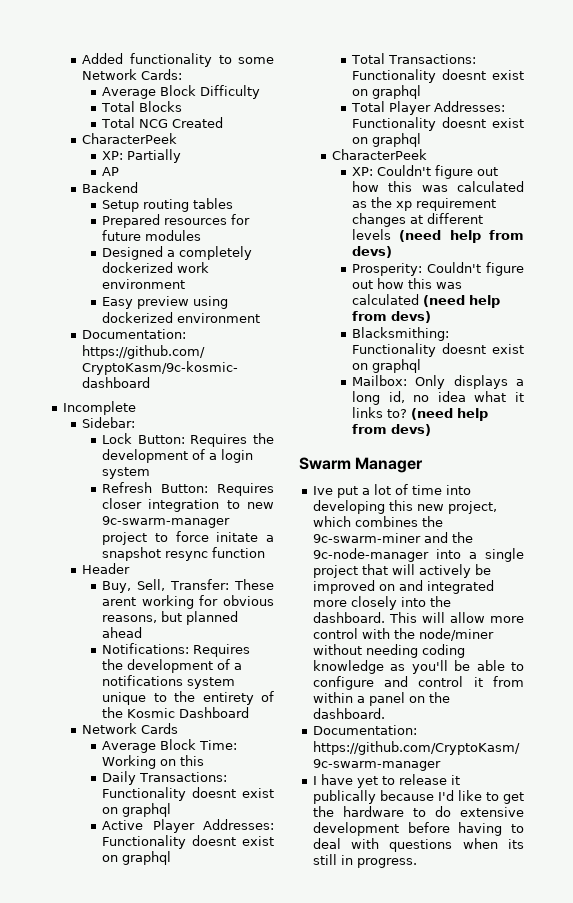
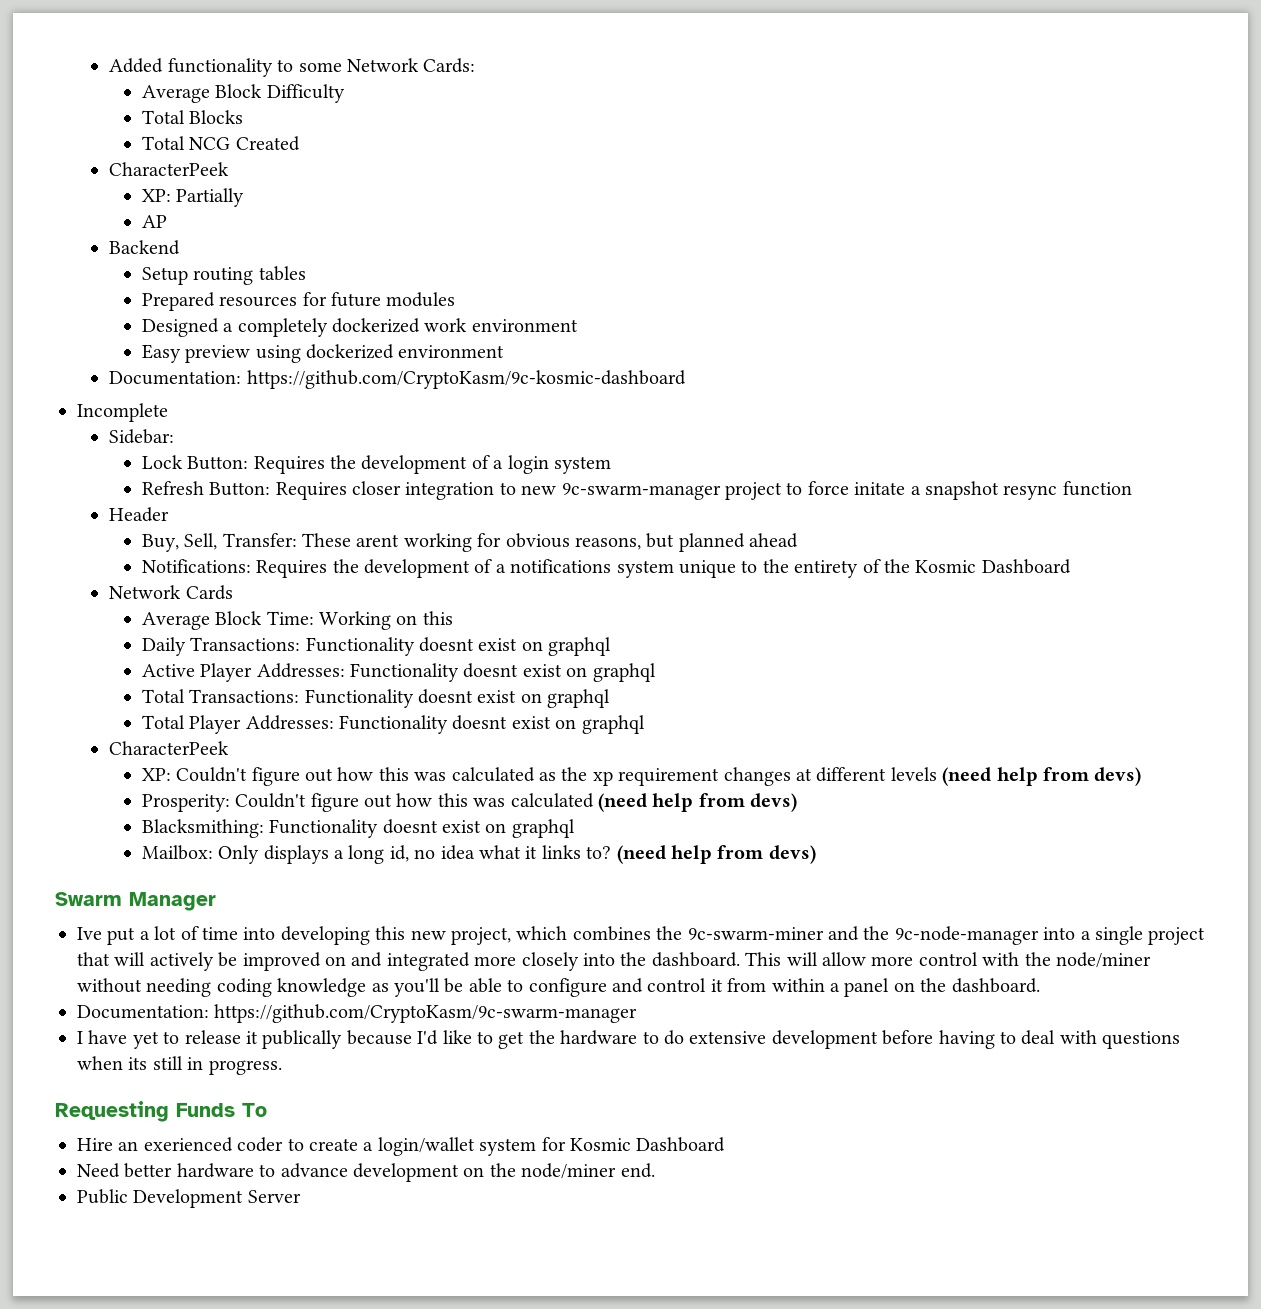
+ Requesting Funds To
+ Hire an exerienced coder to create a login/wallet system for Kosmic Dashboard
+ Need better hardware to advance development on the node/miner end.
+ Public Development Server

